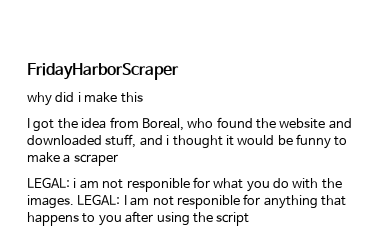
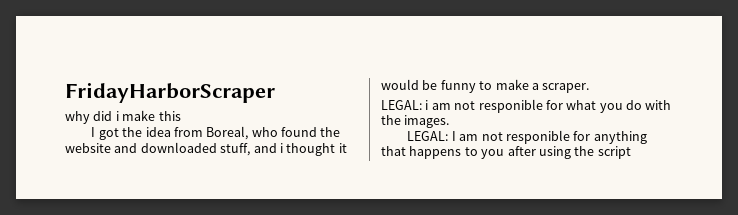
- I got the idea from Boreal, who found the website and downloaded stuff, and i thought it would be funny to make a scraper
+ I got the idea from Boreal, who found the website and downloaded stuff, and i thought it would be funny to make a scraper.
- LEGAL: i am not responible for what you do with the images. LEGAL: I am not responible for anything that happens to you after using the script
+ LEGAL: i am not responible for what you do with the images.
+ LEGAL: I am not responible for anything that happens to you after using the script

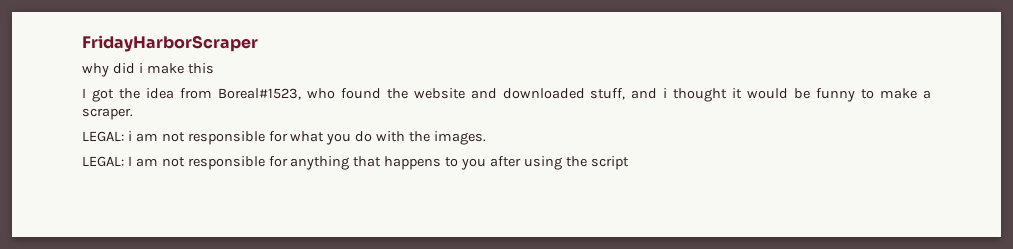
- I got the idea from Boreal, who found the website and downloaded stuff, and i thought it would be funny to make a scraper.
+ I got the idea from Boreal#1523, who found the website and downloaded stuff, and i thought it would be funny to make a scraper.
- LEGAL: i am not responible for what you do with the images.
+ LEGAL: i am not responsible for what you do with the images.
- LEGAL: I am not responible for anything that happens to you after using the script
+ LEGAL: I am not responsible for anything that happens to you after using the script

